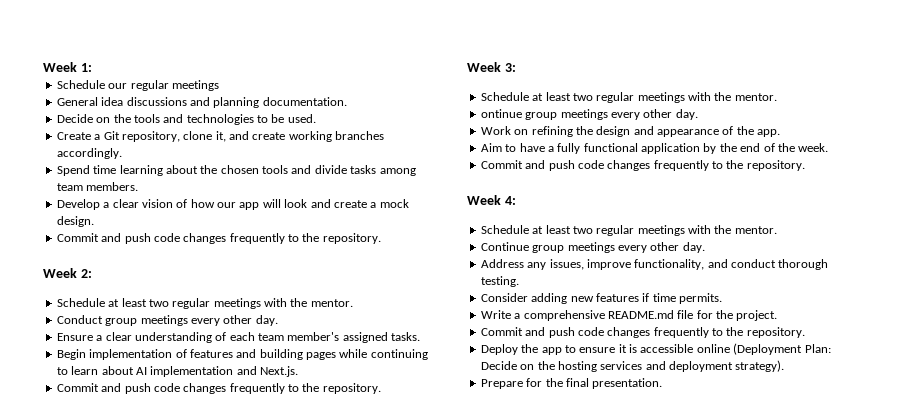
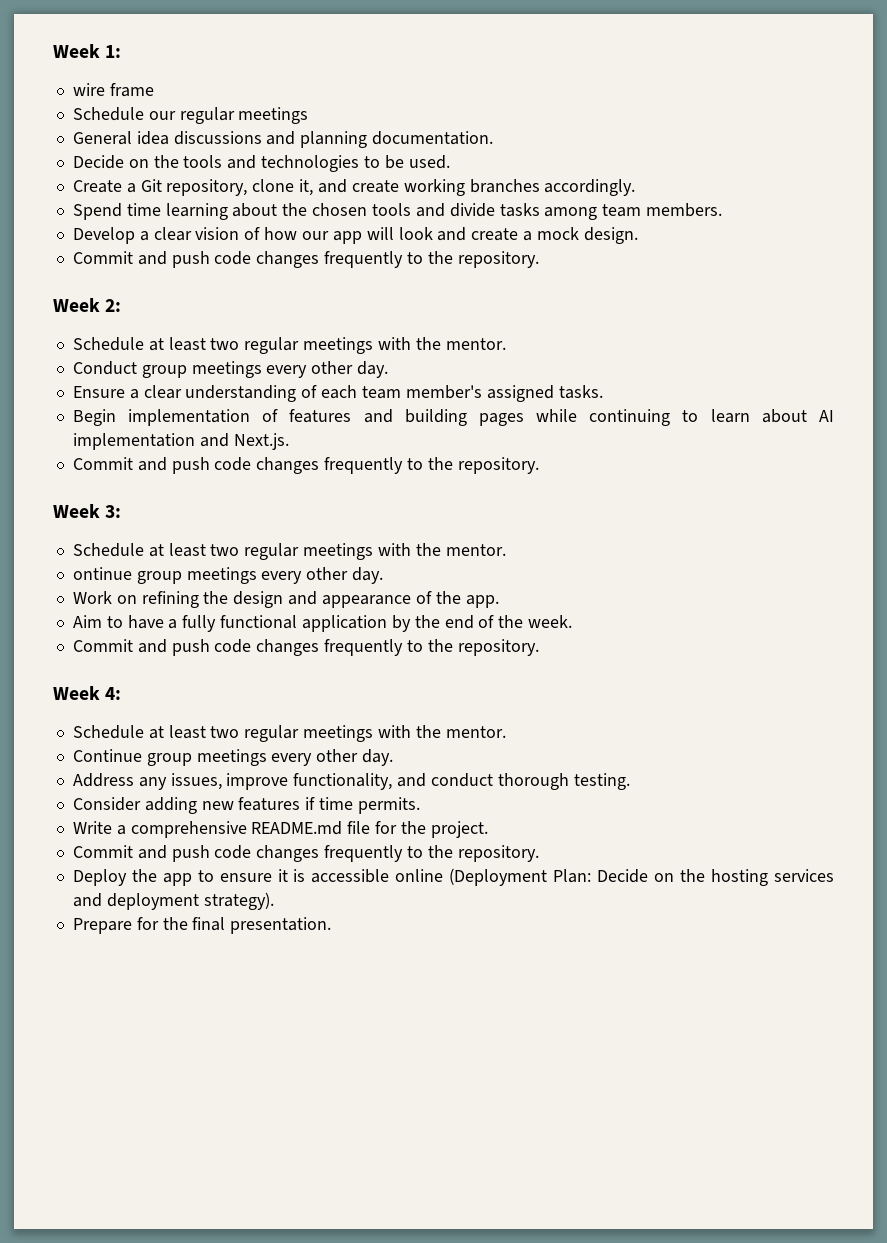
+ wire frame

